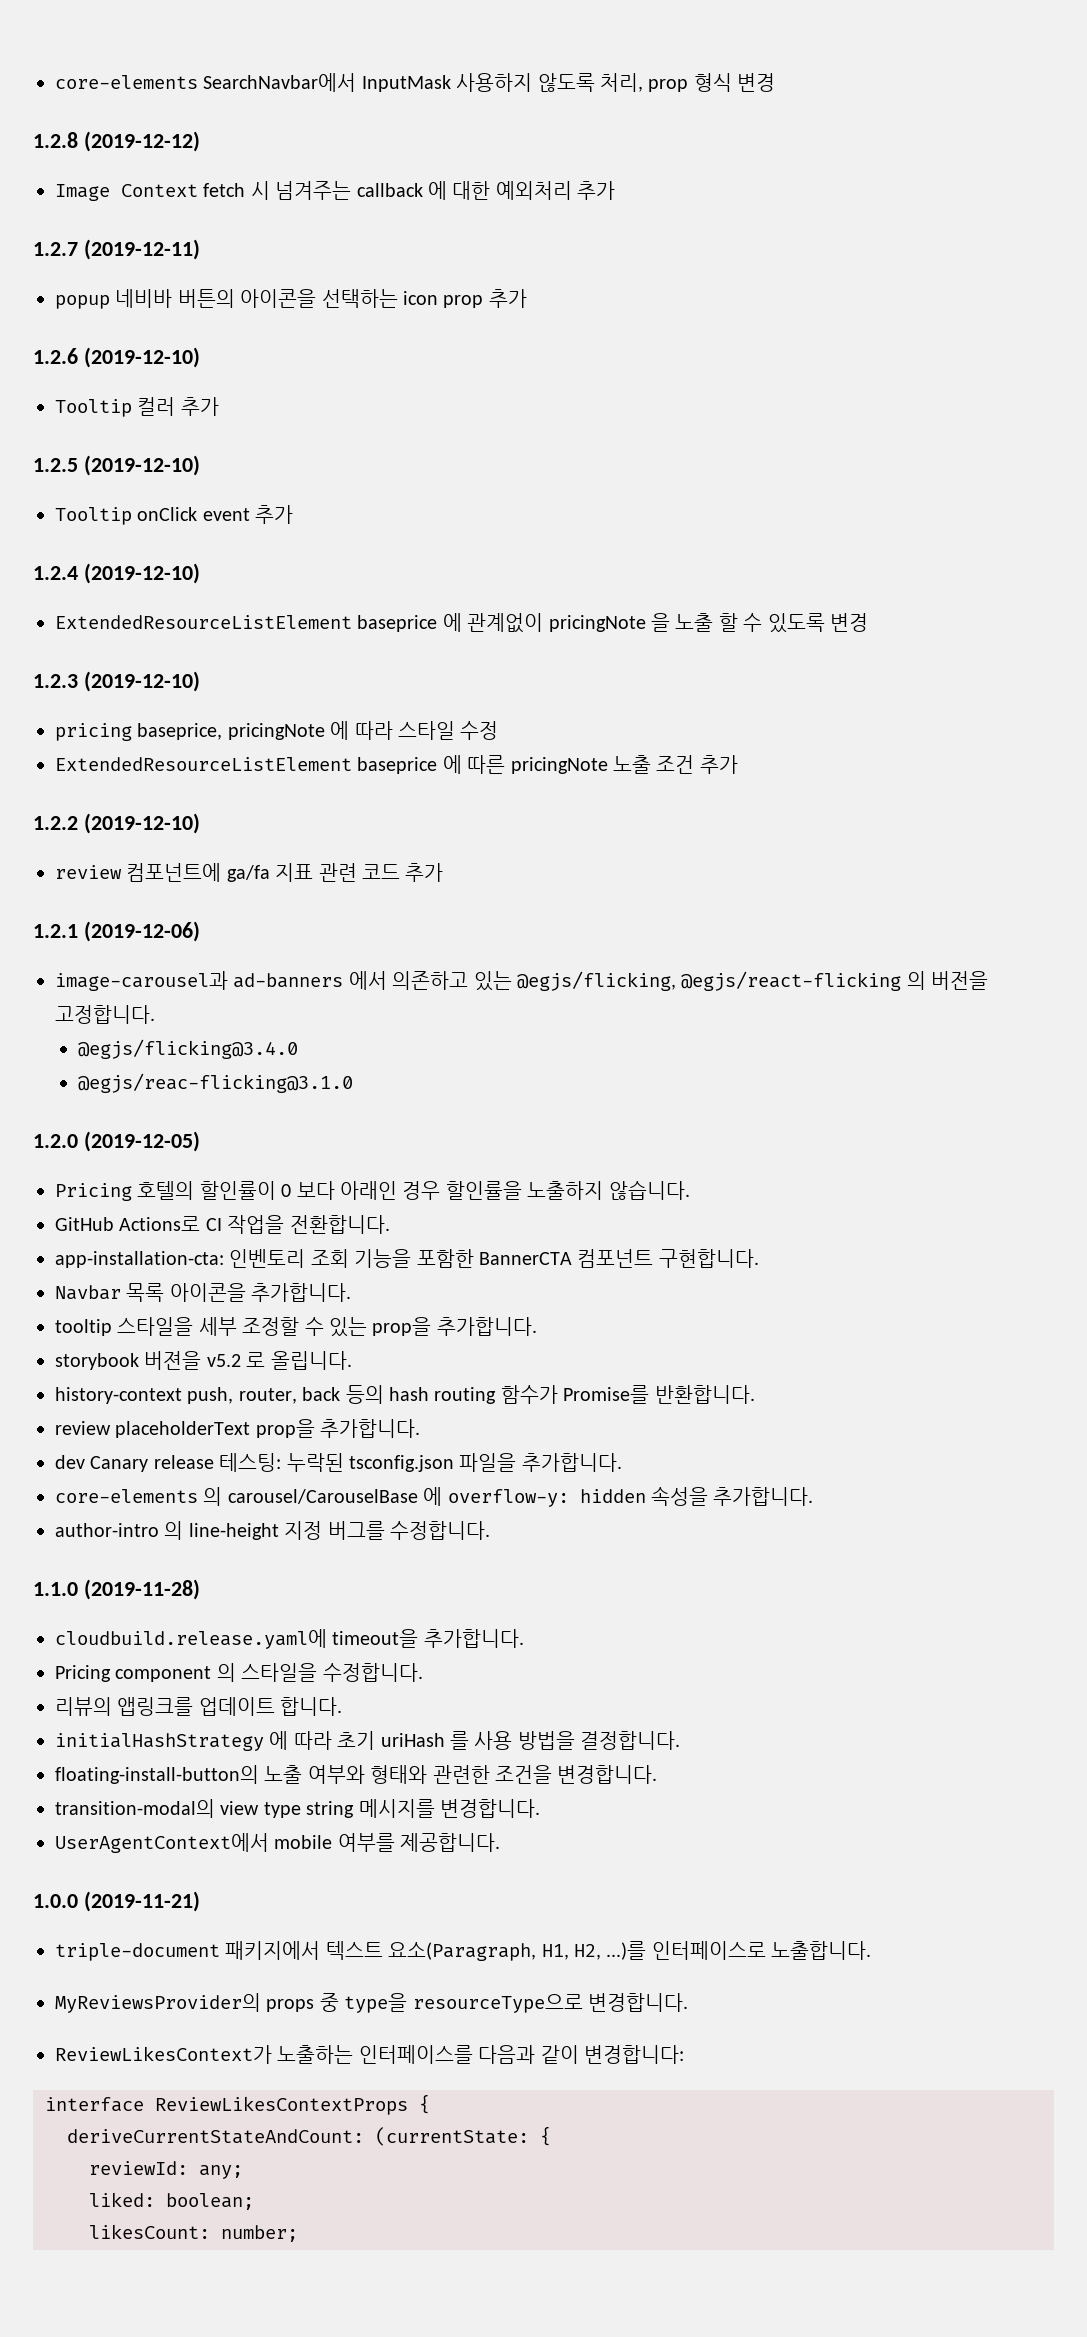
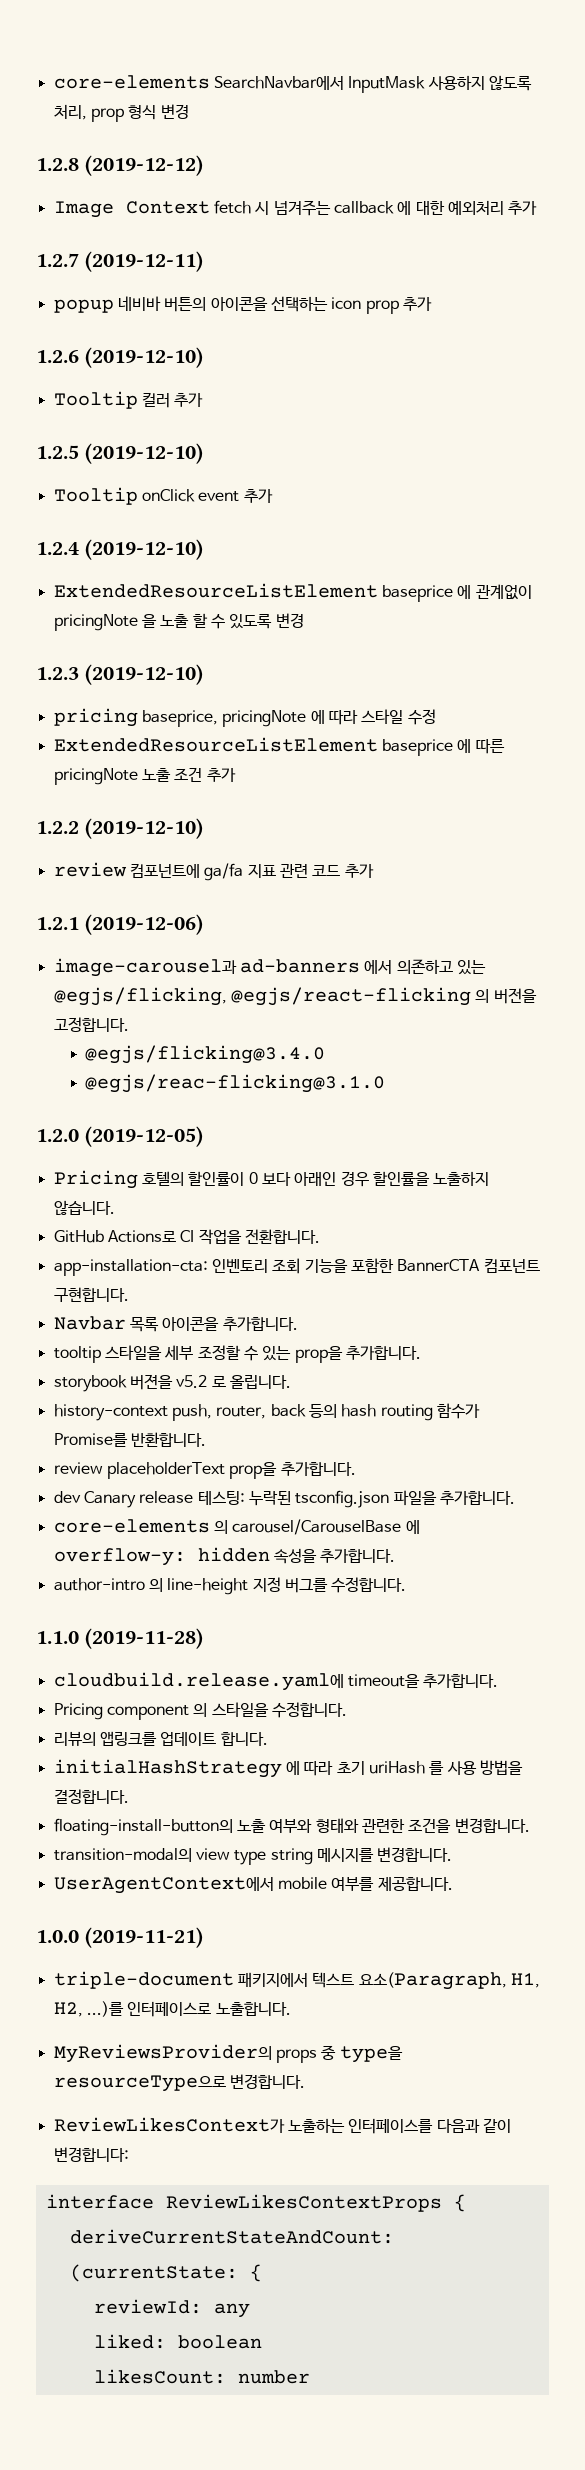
- reviewId: any;
+ reviewId: any
- liked: boolean;
+ liked: boolean
- likesCount: number;
+ likesCount: number

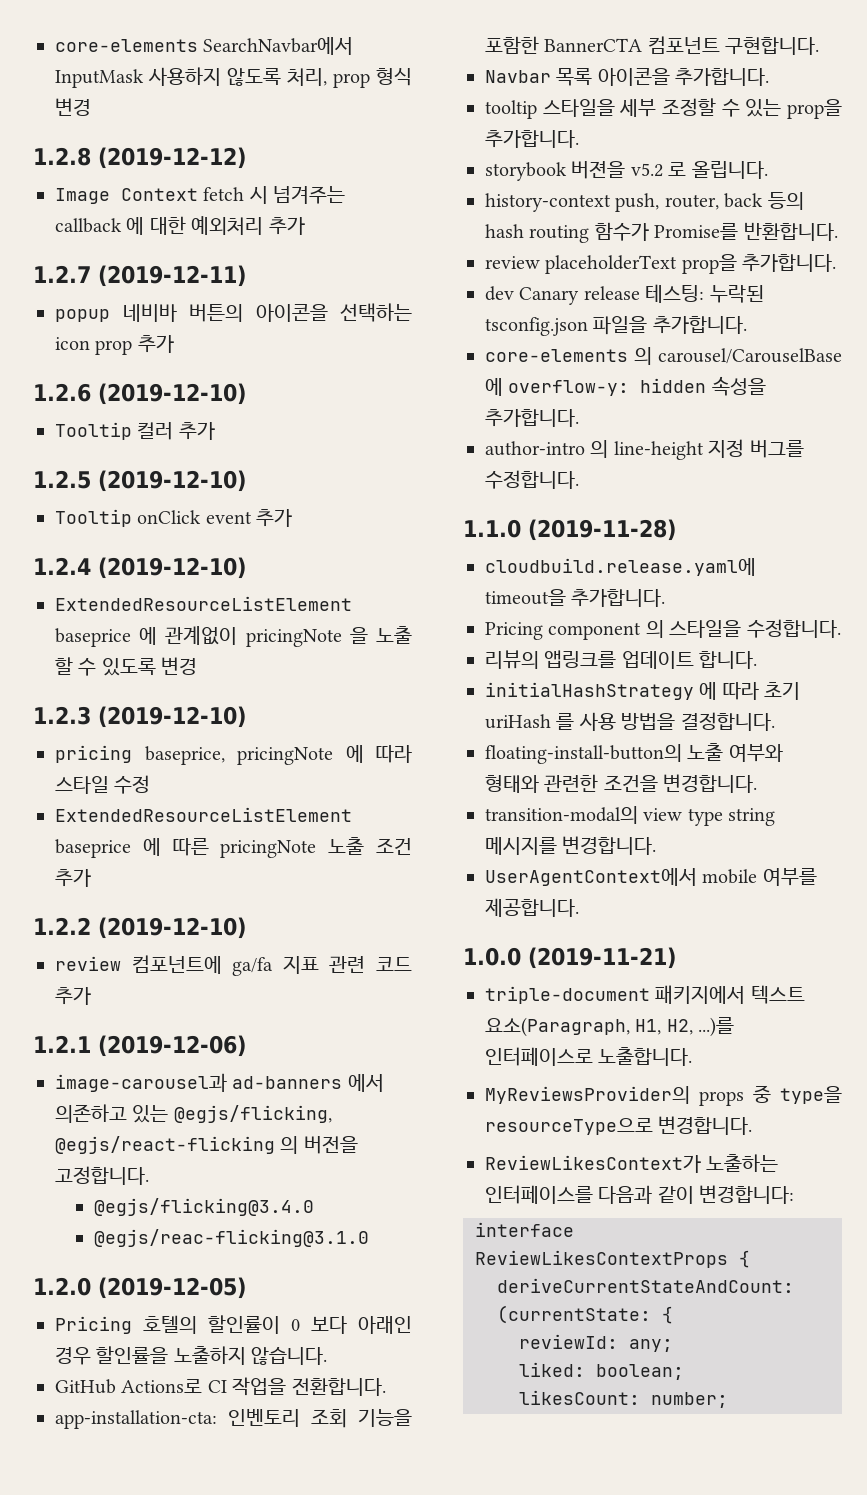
- reviewId: any
+ reviewId: any;
- liked: boolean
+ liked: boolean;
- likesCount: number
+ likesCount: number;

